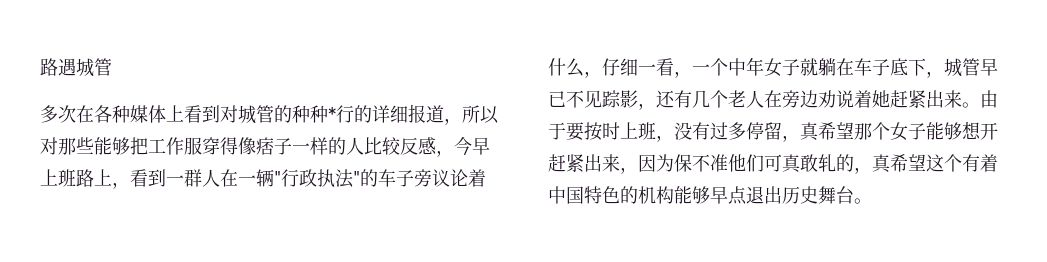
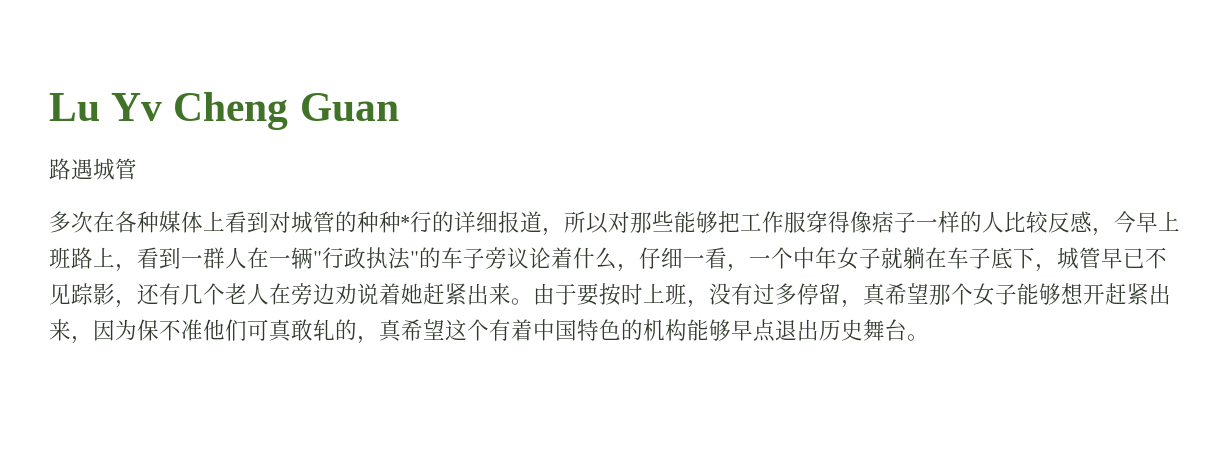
+ Lu Yv Cheng Guan

